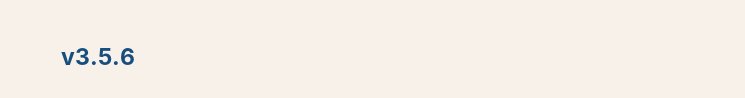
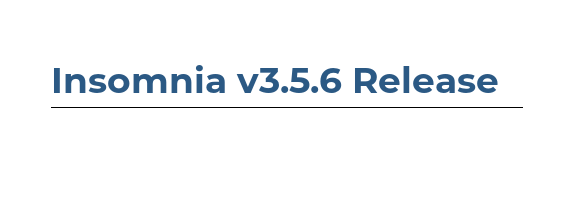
- v3.5.6
+ Insomnia v3.5.6 Release

